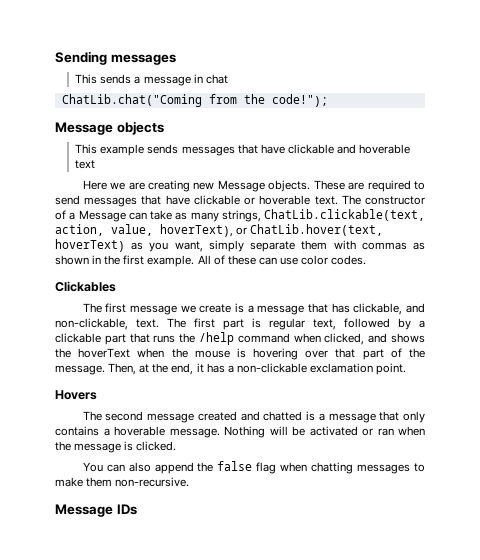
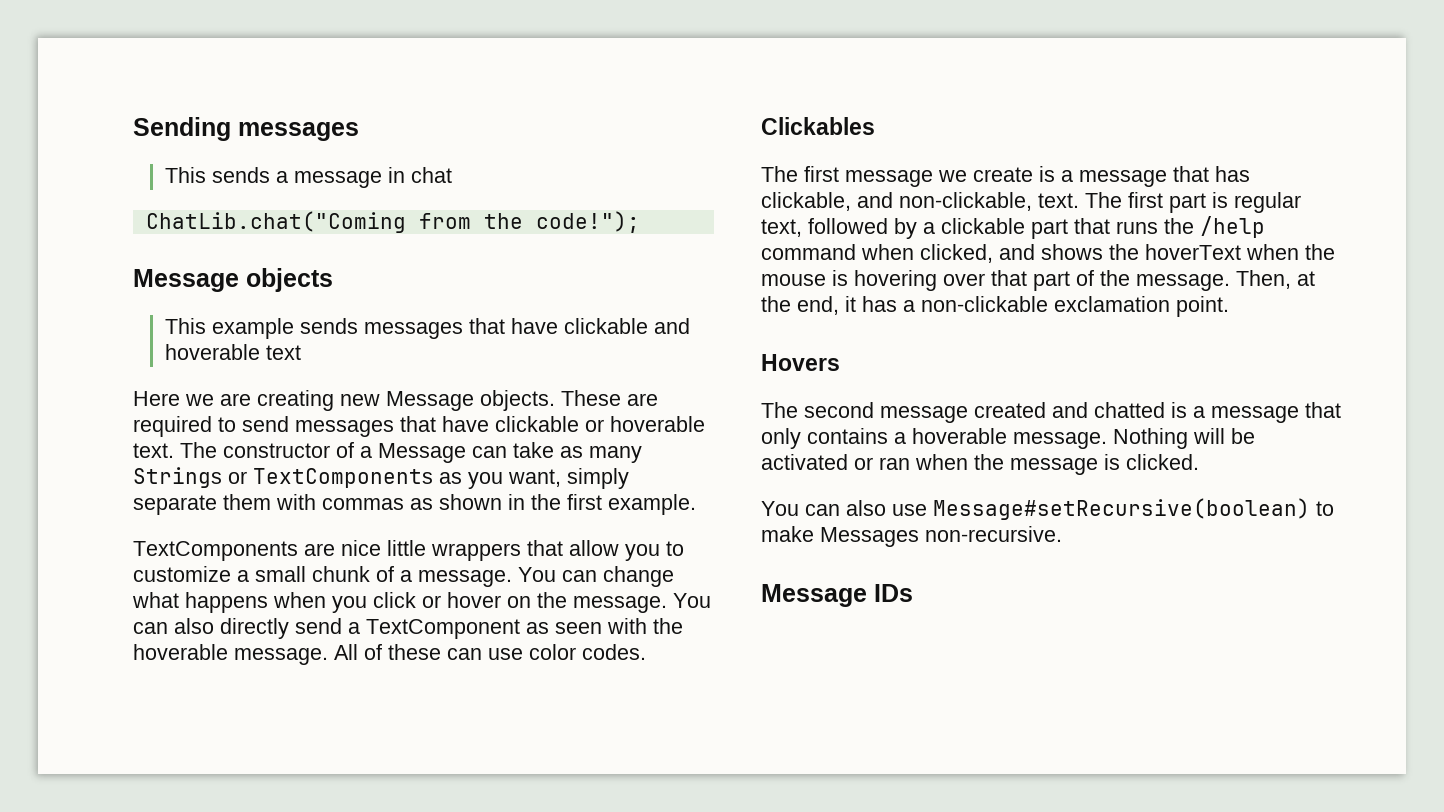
- The constructor of a Message can take as many strings, ChatLib.clickable(text, action, value, hoverText), or ChatLib.hover(text, hoverText) as you want, simply separate them with commas as shown in the first example.
+ The constructor of a Message can take as many Strings or TextComponents as you want, simply separate them with commas as shown in the first example.
+ TextComponents are nice little wrappers that allow you to customize a small chunk of a message. You can change what happens when you click or hover on the message. You can also directly send a TextComponent as seen with the hoverable message.
- You can also append the false flag when chatting messages to make them non-recursive.
+ You can also use Message#setRecursive(boolean) to make Messages non-recursive.

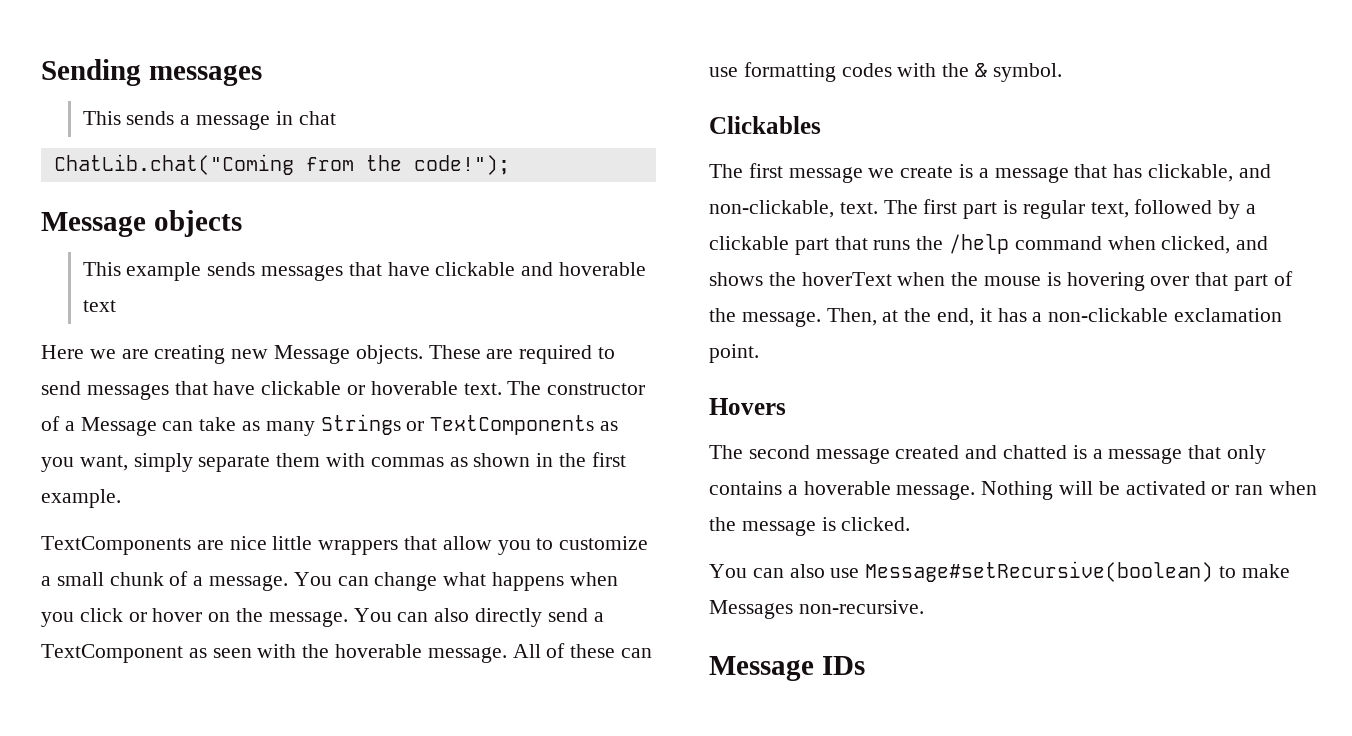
- All of these can use color codes.
+ All of these can use formatting codes with the & symbol.

